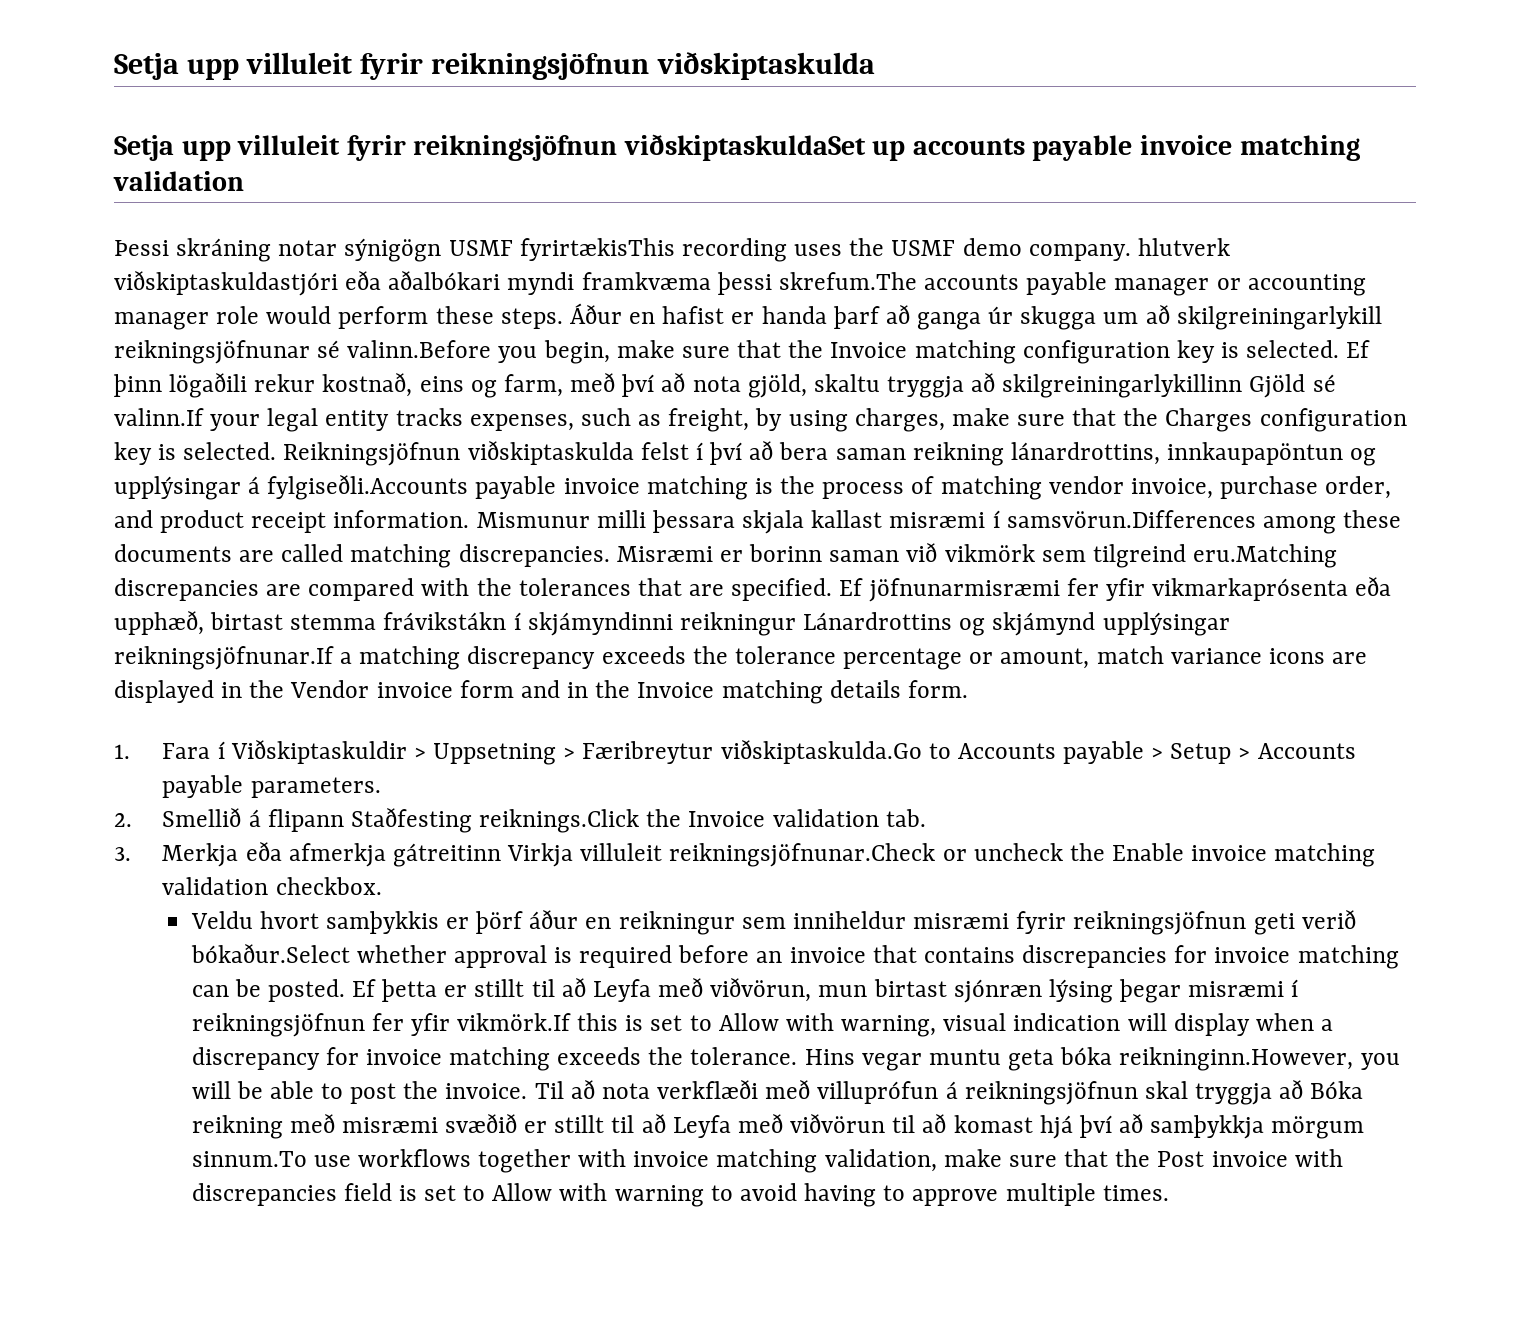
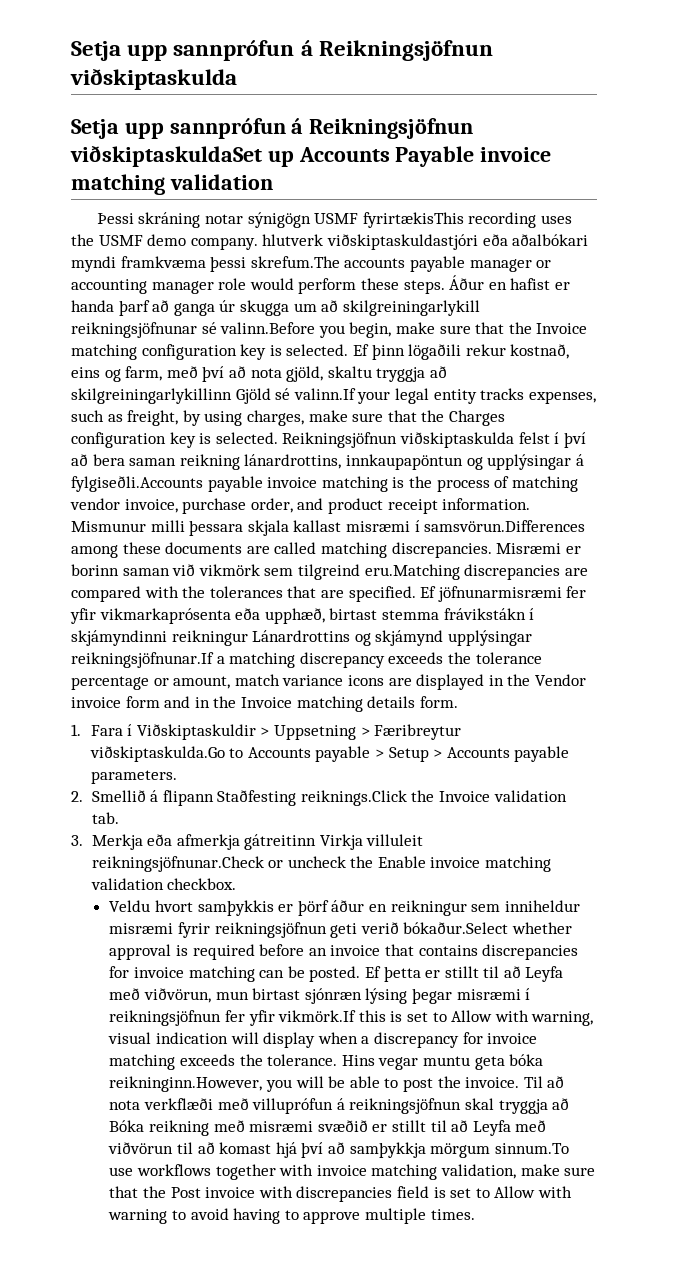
- Setja upp villuleit fyrir reikningsjöfnun viðskiptaskulda
+ Setja upp sannprófun á Reikningsjöfnun viðskiptaskulda
- Setja upp villuleit fyrir reikningsjöfnun viðskiptaskuldaSet up accounts payable invoice matching validation
+ Setja upp sannprófun á Reikningsjöfnun viðskiptaskuldaSet up Accounts Payable invoice matching validation

